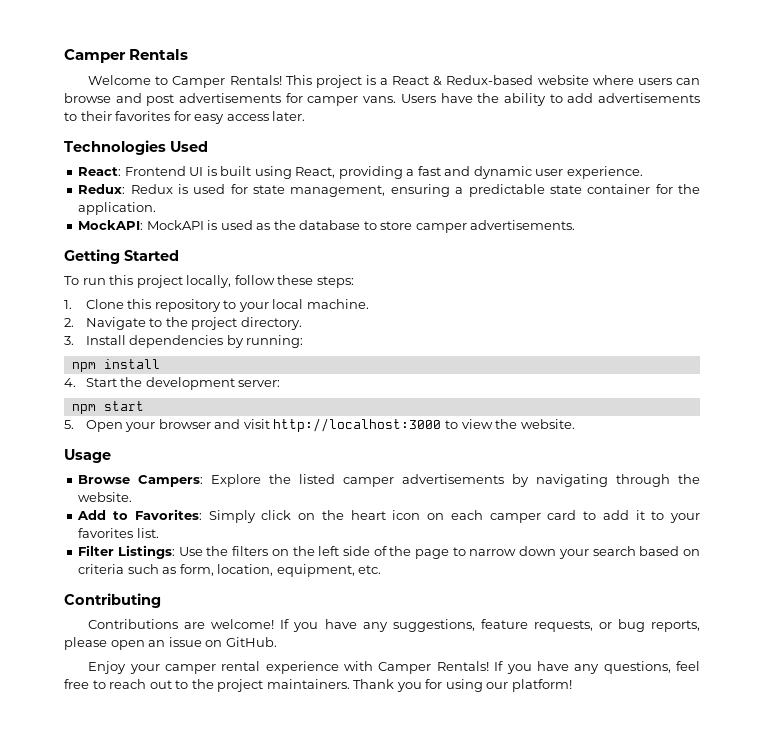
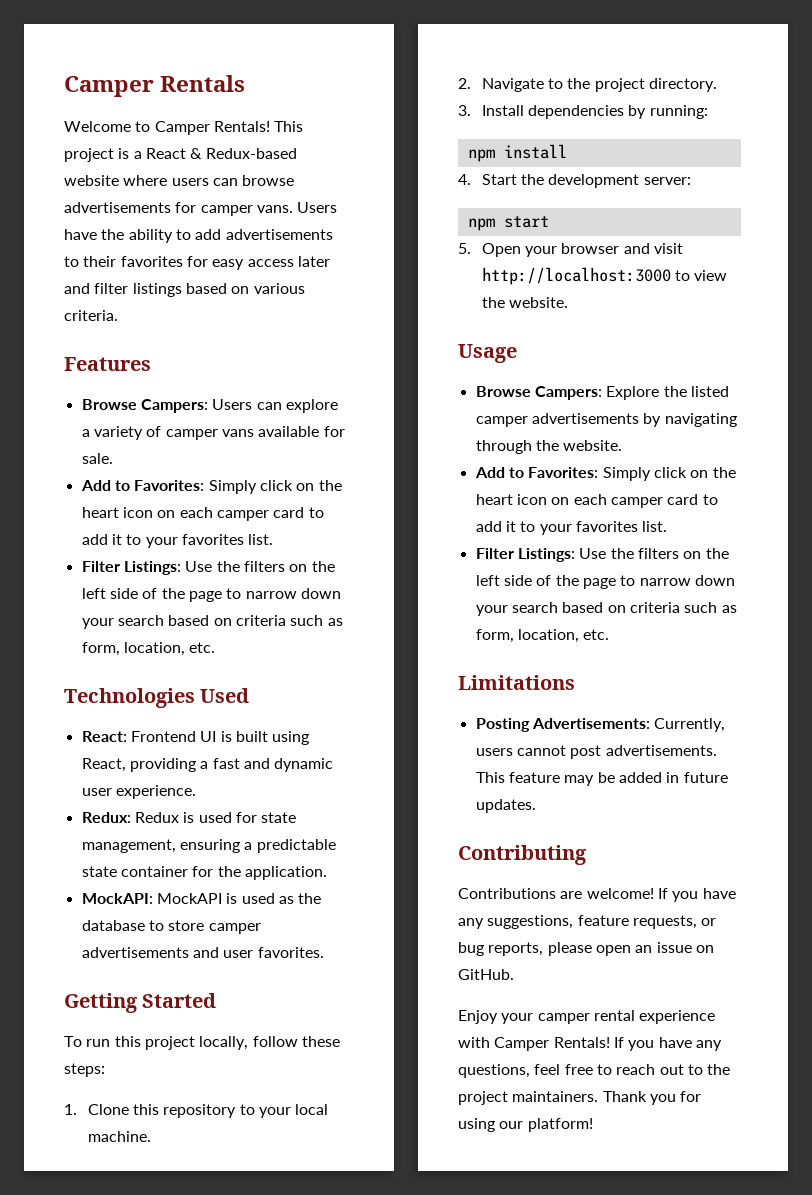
- This project is a React & Redux-based website where users can browse and post advertisements for camper vans.
+ This project is a React & Redux-based website where users can browse advertisements for camper vans.
- Users have the ability to add advertisements to their favorites for easy access later.
+ Users have the ability to add advertisements to their favorites for easy access later and filter listings based on various criteria.
+ Features
+ Browse Campers: Users can explore a variety of camper vans available for sale.
+ Add to Favorites: Simply click on the heart icon on each camper card to add it to your favorites list.
+ Filter Listings: Use the filters on the left side of the page to narrow down your search based on criteria such as form, location, etc.
- MockAPI: MockAPI is used as the database to store camper advertisements.
+ MockAPI: MockAPI is used as the database to store camper advertisements and user favorites.
  Browse Campers: Explore the listed camper advertisements by navigating through the website.
  Add to Favorites: Simply click on the heart icon on each camper card to add it to your favorites list.
- Filter Listings: Use the filters on the left side of the page to narrow down your search based on criteria such as form, location, equipment, etc.
+ Filter Listings: Use the filters on the left side of the page to narrow down your search based on criteria such as form, location, etc.
+ Limitations
+ Posting Advertisements: Currently, users cannot post advertisements. This feature may be added in future updates.

